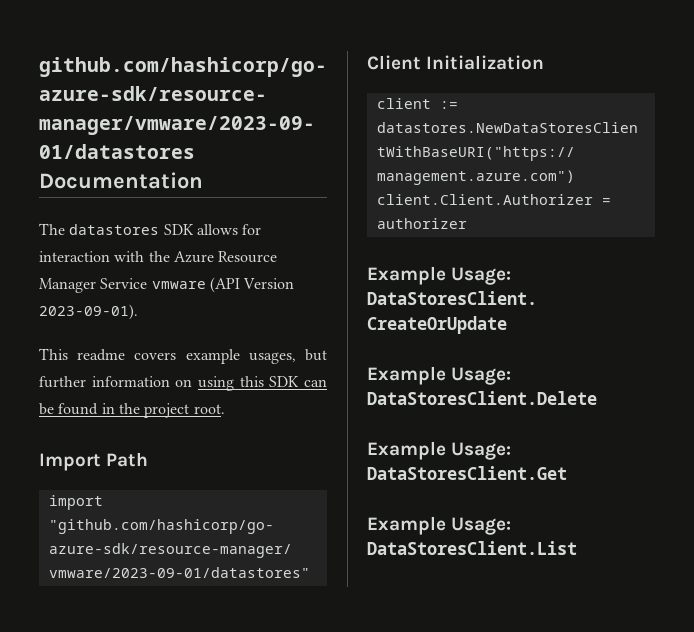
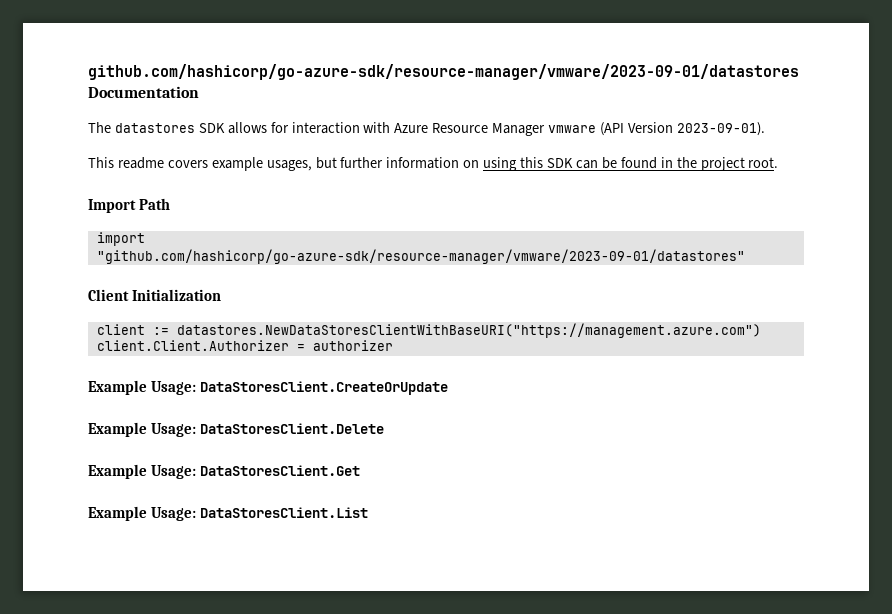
- The datastores SDK allows for interaction with the Azure Resource Manager Service vmware (API Version 2023-09-01).
+ The datastores SDK allows for interaction with Azure Resource Manager vmware (API Version 2023-09-01).

